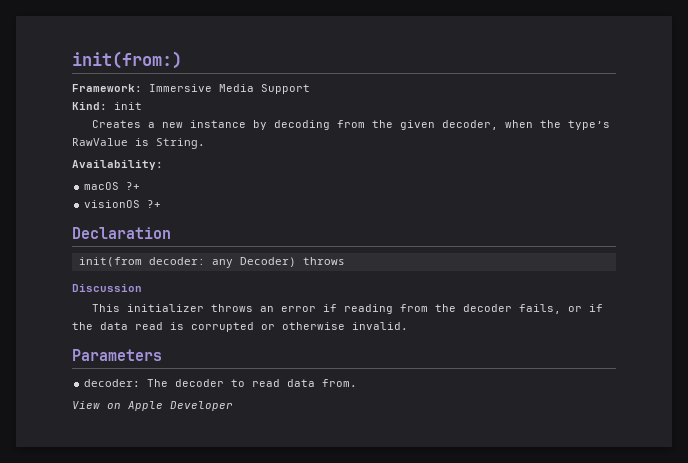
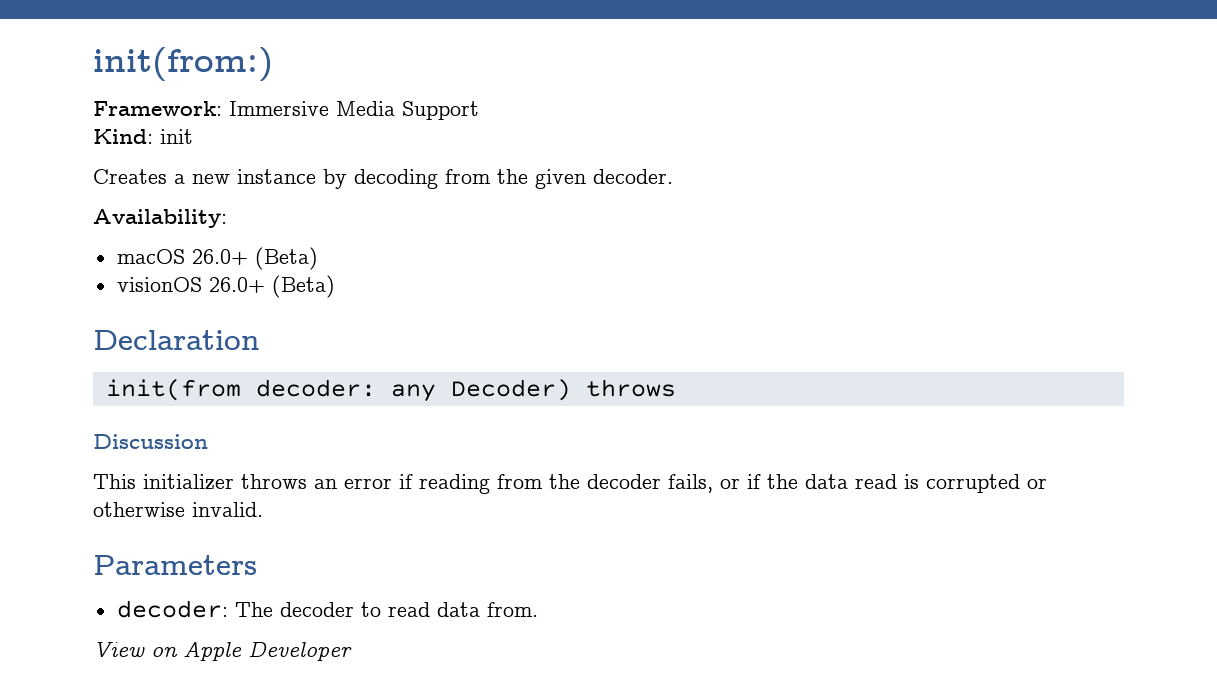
- Creates a new instance by decoding from the given decoder, when the type’s RawValue is String.
+ Creates a new instance by decoding from the given decoder.
- macOS ?+
+ macOS 26.0+ (Beta)
- visionOS ?+
+ visionOS 26.0+ (Beta)

